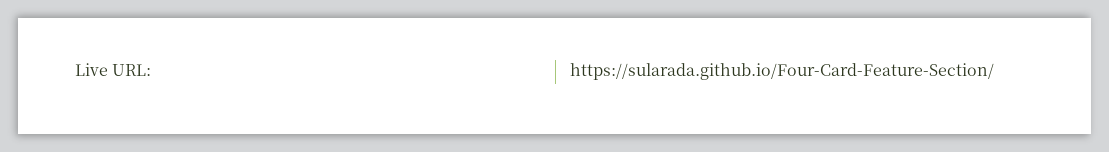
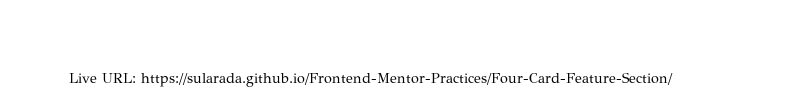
- Live URL: https://sularada.github.io/Four-Card-Feature-Section/
+ Live URL: https://sularada.github.io/Frontend-Mentor-Practices/Four-Card-Feature-Section/

